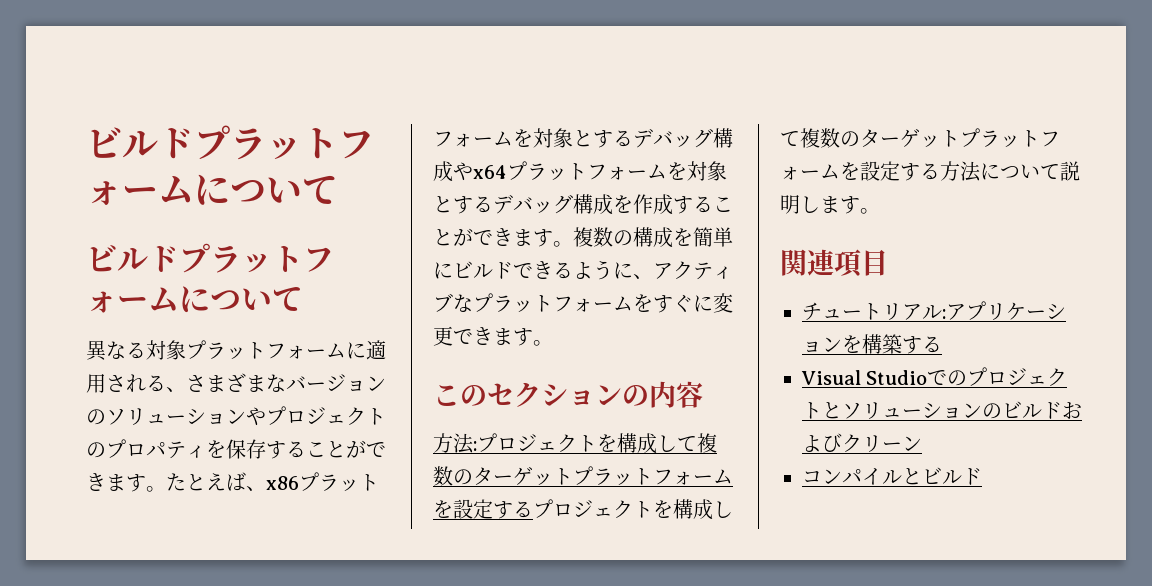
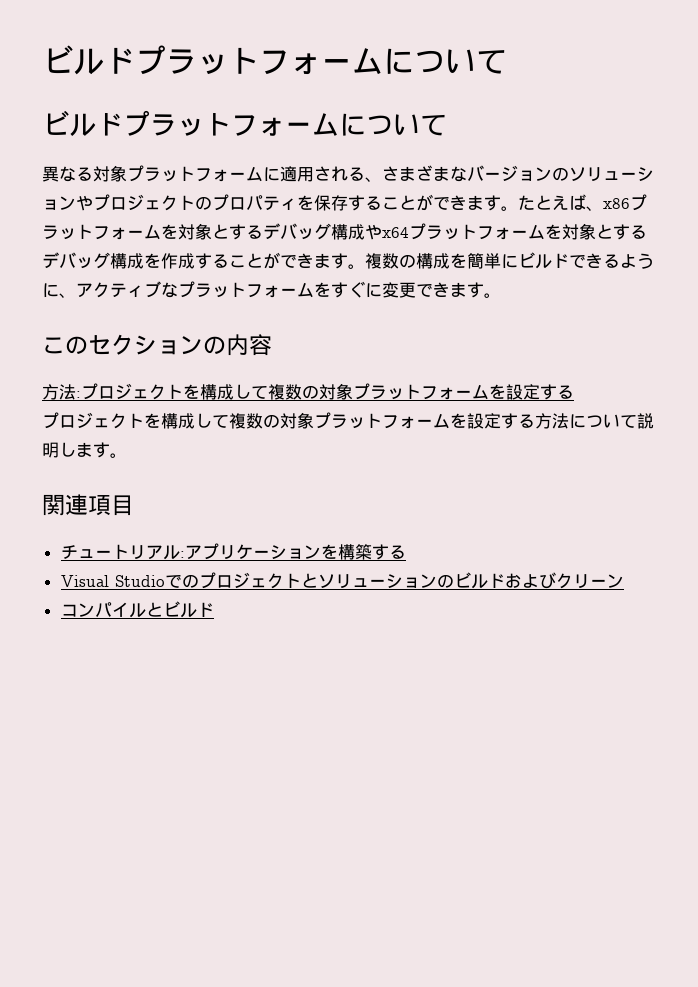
- 方法:プロジェクトを構成して複数のターゲットプラットフォームを設定するプロジェクトを構成して複数のターゲットプラットフォームを設定する方法について説明します。
+ 方法:プロジェクトを構成して複数の対象プラットフォームを設定する
+ プロジェクトを構成して複数の対象プラットフォームを設定する方法について説明します。

